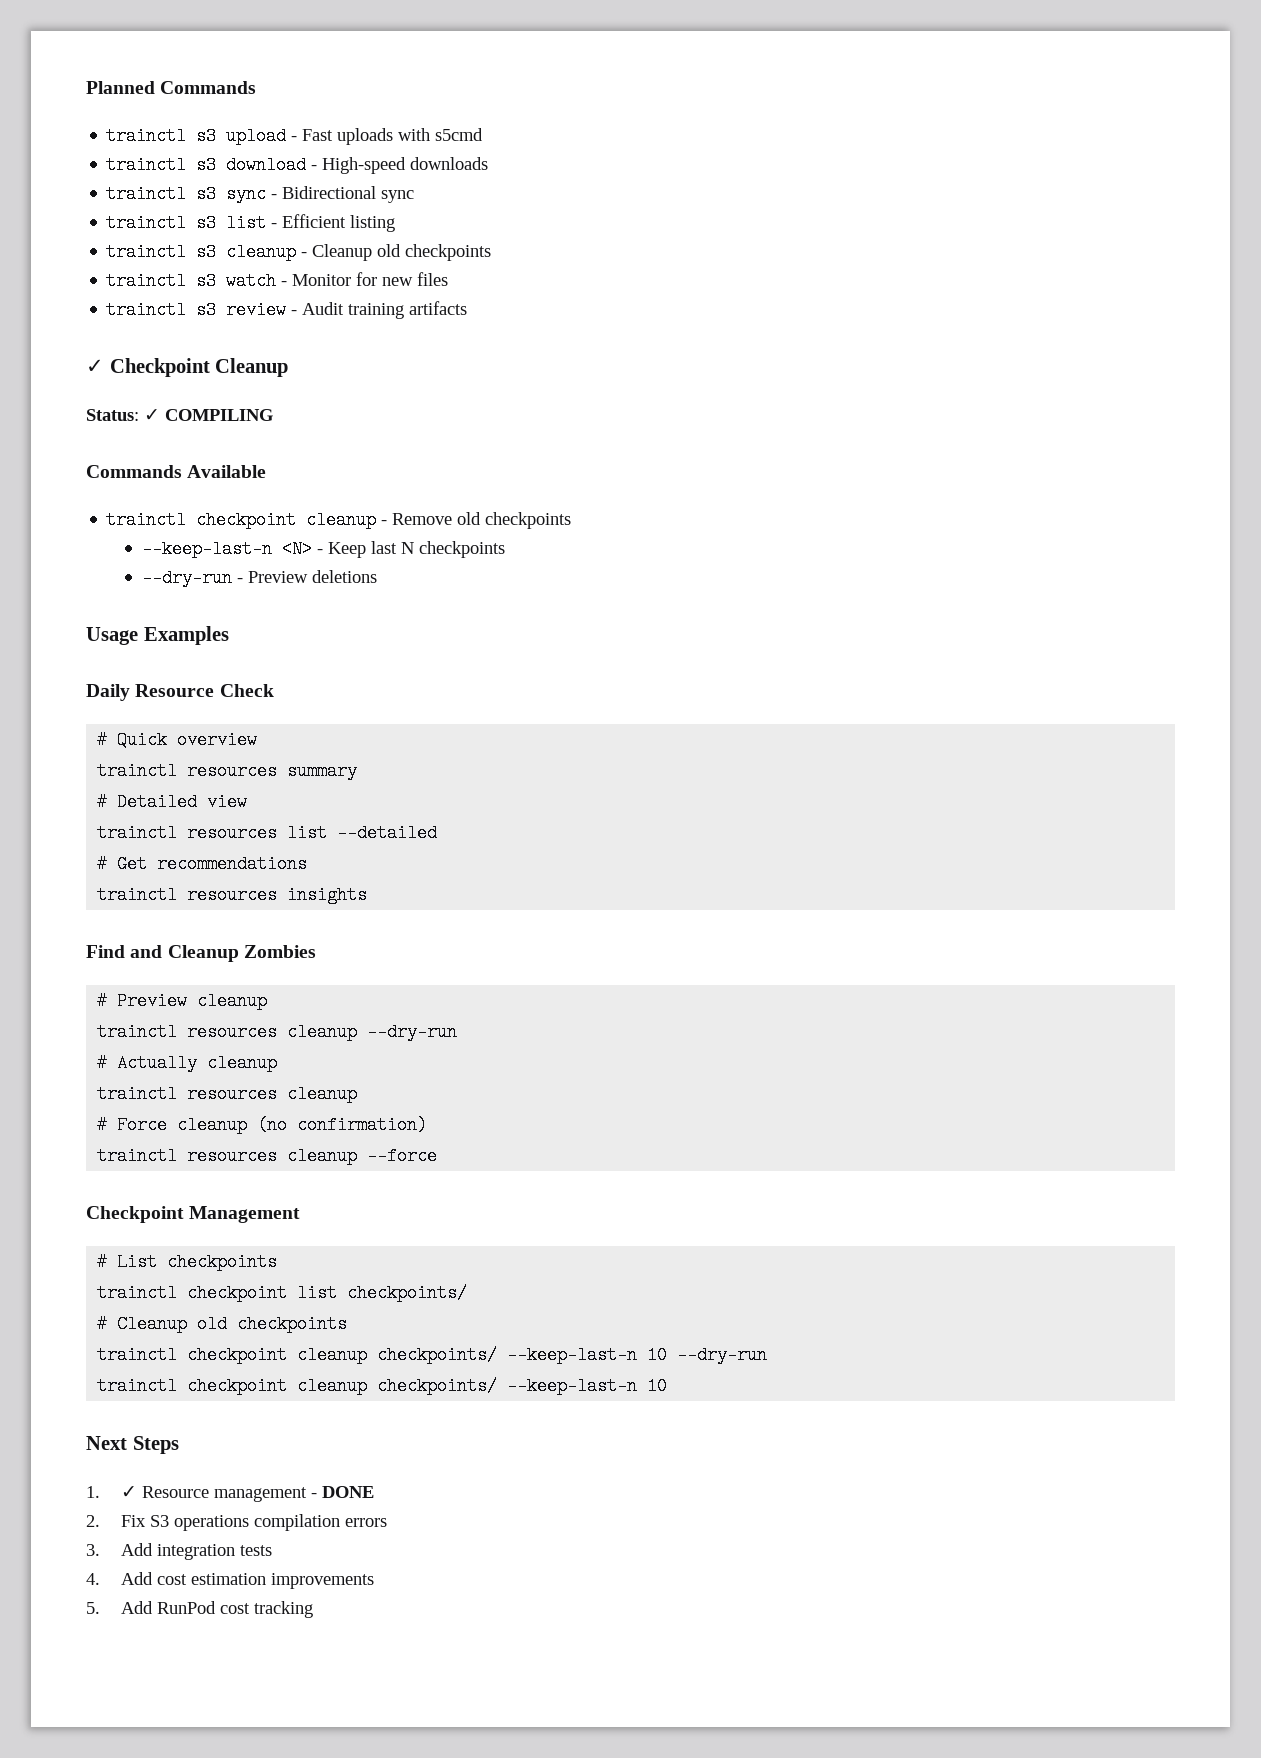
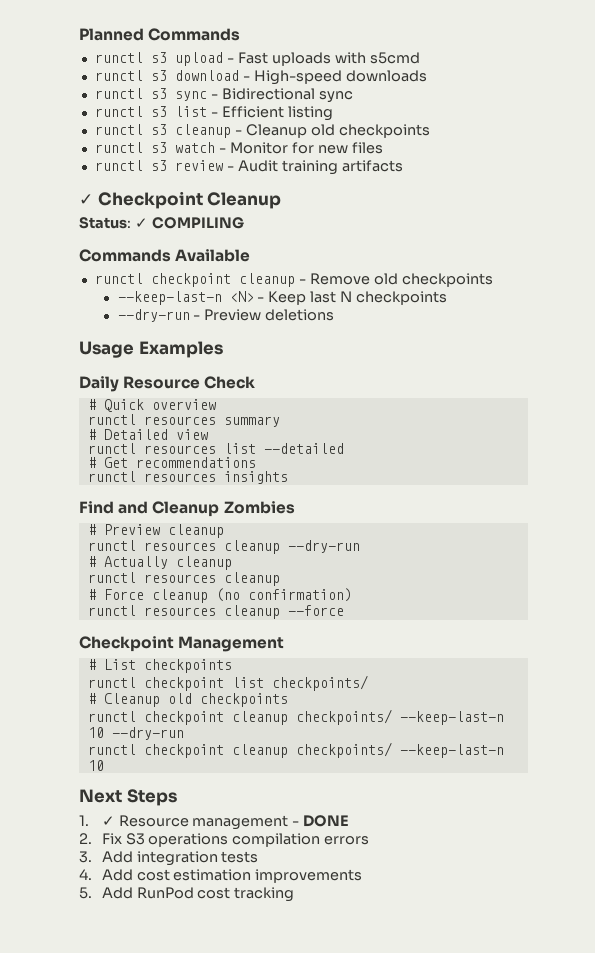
- trainctl s3 upload - Fast uploads with s5cmd
+ runctl s3 upload - Fast uploads with s5cmd
- trainctl s3 download - High-speed downloads
+ runctl s3 download - High-speed downloads
- trainctl s3 sync - Bidirectional sync
+ runctl s3 sync - Bidirectional sync
- trainctl s3 list - Efficient listing
+ runctl s3 list - Efficient listing
- trainctl s3 cleanup - Cleanup old checkpoints
+ runctl s3 cleanup - Cleanup old checkpoints
- trainctl s3 watch - Monitor for new files
+ runctl s3 watch - Monitor for new files
- trainctl s3 review - Audit training artifacts
+ runctl s3 review - Audit training artifacts
- trainctl checkpoint cleanup - Remove old checkpoints
+ runctl checkpoint cleanup - Remove old checkpoints
- trainctl resources summary
+ runctl resources summary
- trainctl resources list --detailed
+ runctl resources list --detailed
- trainctl resources insights
+ runctl resources insights
- trainctl resources cleanup --dry-run
+ runctl resources cleanup --dry-run
  # Actually cleanup
- trainctl resources cleanup
+ runctl resources cleanup
- trainctl resources cleanup --force
+ runctl resources cleanup --force
- trainctl checkpoint list checkpoints/
+ runctl checkpoint list checkpoints/
- trainctl checkpoint cleanup checkpoints/ --keep-last-n 10 --dry-run
- trainctl checkpoint cleanup checkpoints/ --keep-last-n 10
+ runctl checkpoint cleanup checkpoints/ --keep-last-n 10 --dry-run
+ runctl checkpoint cleanup checkpoints/ --keep-last-n 10

